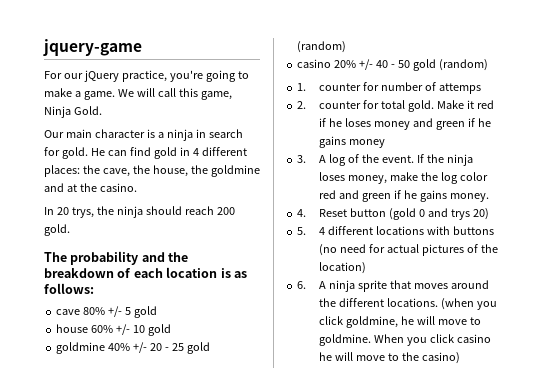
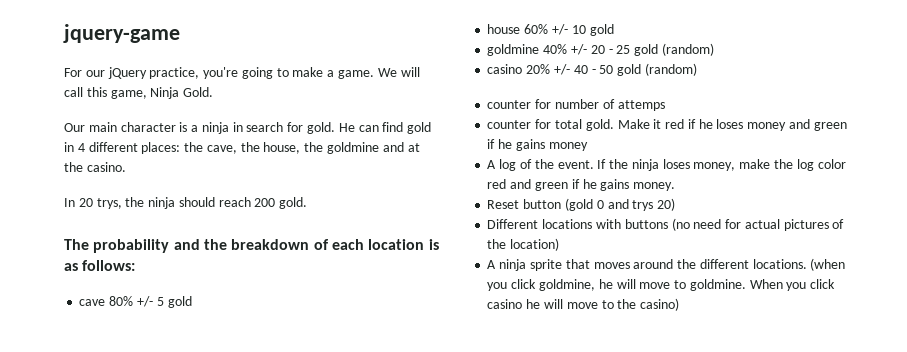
- 1. counter for number of attemps
+ counter for number of attemps
- 2. counter for total gold.
+ counter for total gold.
- 3. A log of the event.
+ A log of the event.
- 4. Reset button (gold 0 and trys 20)
+ Reset button (gold 0 and trys 20)
- 5. 4 different locations with buttons (no need for actual pictures of the location)
+ Different locations with buttons (no need for actual pictures of the location)
- 6. A ninja sprite that moves around the different locations.
+ A ninja sprite that moves around the different locations.

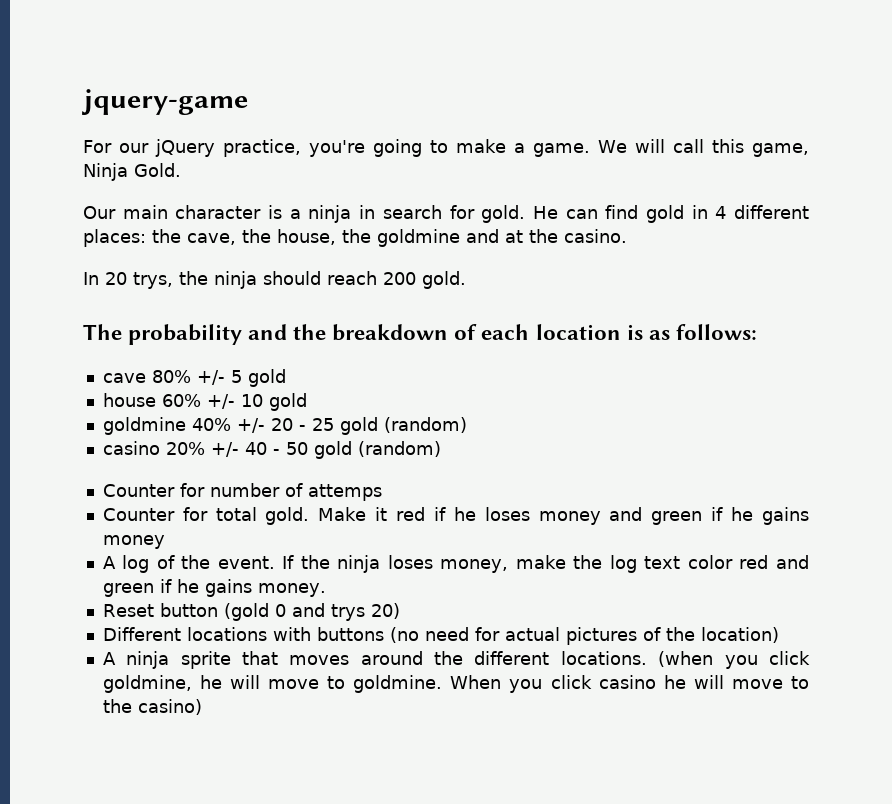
- counter for number of attemps
+ Counter for number of attemps
- counter for total gold.
+ Counter for total gold.
- If the ninja loses money, make the log color red and green if he gains money.
+ If the ninja loses money, make the log text color red and green if he gains money.

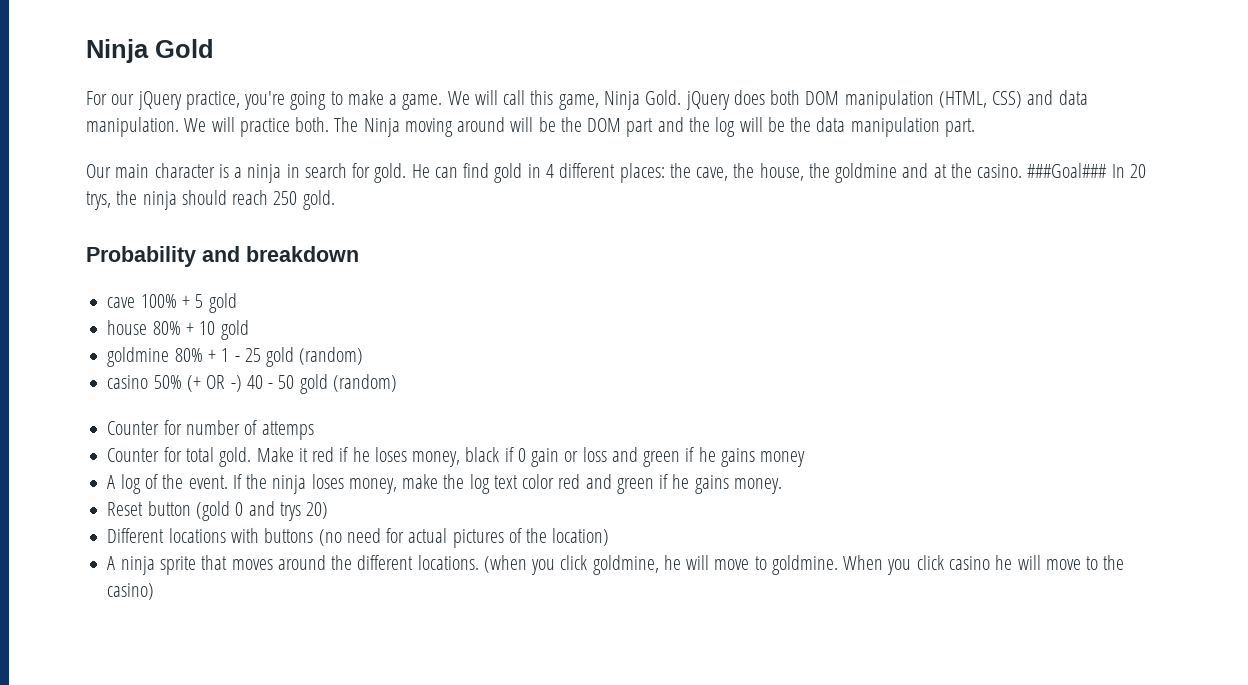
- jquery-game
+ Ninja Gold
- We will call this game, Ninja Gold.
+ We will call this game, Ninja Gold. jQuery does both DOM manipulation (HTML, CSS) and data manipulation. We will practice both. The Ninja moving around will be the DOM part and the log will be the data manipulation part.
- He can find gold in 4 different places: the cave, the house, the goldmine and at the casino.
- In 20 trys, the ninja should reach 200 gold.
+ He can find gold in 4 different places: the cave, the house, the goldmine and at the casino. ###Goal### In 20 trys, the ninja should reach 250 gold.
- The probability and the breakdown of each location is as follows:
+ Probability and breakdown
- cave 80% +/- 5 gold
+ cave 100% + 5 gold
- house 60% +/- 10 gold
+ house 80% + 10 gold
- goldmine 40% +/- 20 - 25 gold (random)
+ goldmine 80% + 1 - 25 gold (random)
- casino 20% +/- 40 - 50 gold (random)
+ casino 50% (+ OR -) 40 - 50 gold (random)
- Make it red if he loses money and green if he gains money
+ Make it red if he loses money, black if 0 gain or loss and green if he gains money

